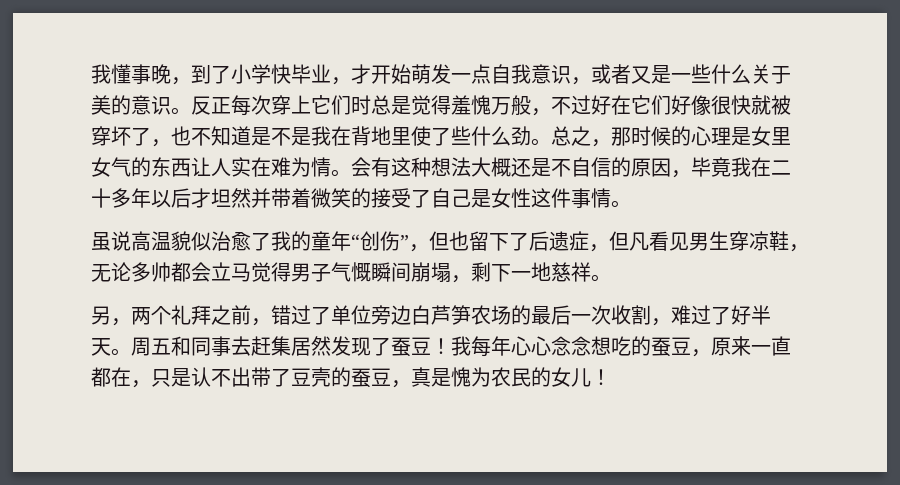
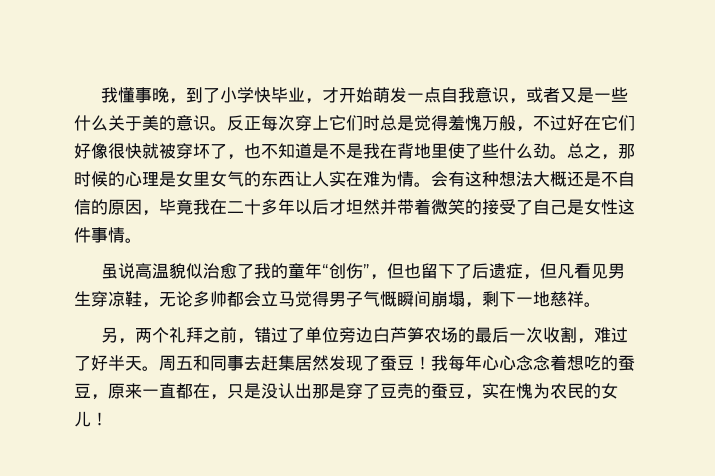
- 我每年心心念念想吃的蚕豆，原来一直都在，只是认不出带了豆壳的蚕豆，真是愧为农民的女儿！
+ 我每年心心念念着想吃的蚕豆，原来一直都在，只是没认出那是穿了豆壳的蚕豆，实在愧为农民的女儿！

